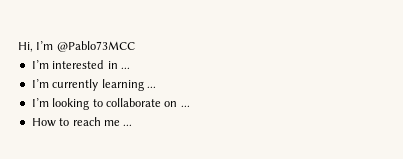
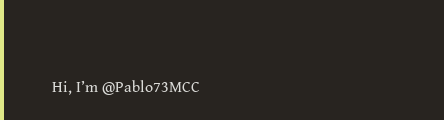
- I’m interested in ...
- I’m currently learning ...
- I’m looking to collaborate on ...
- How to reach me ...

